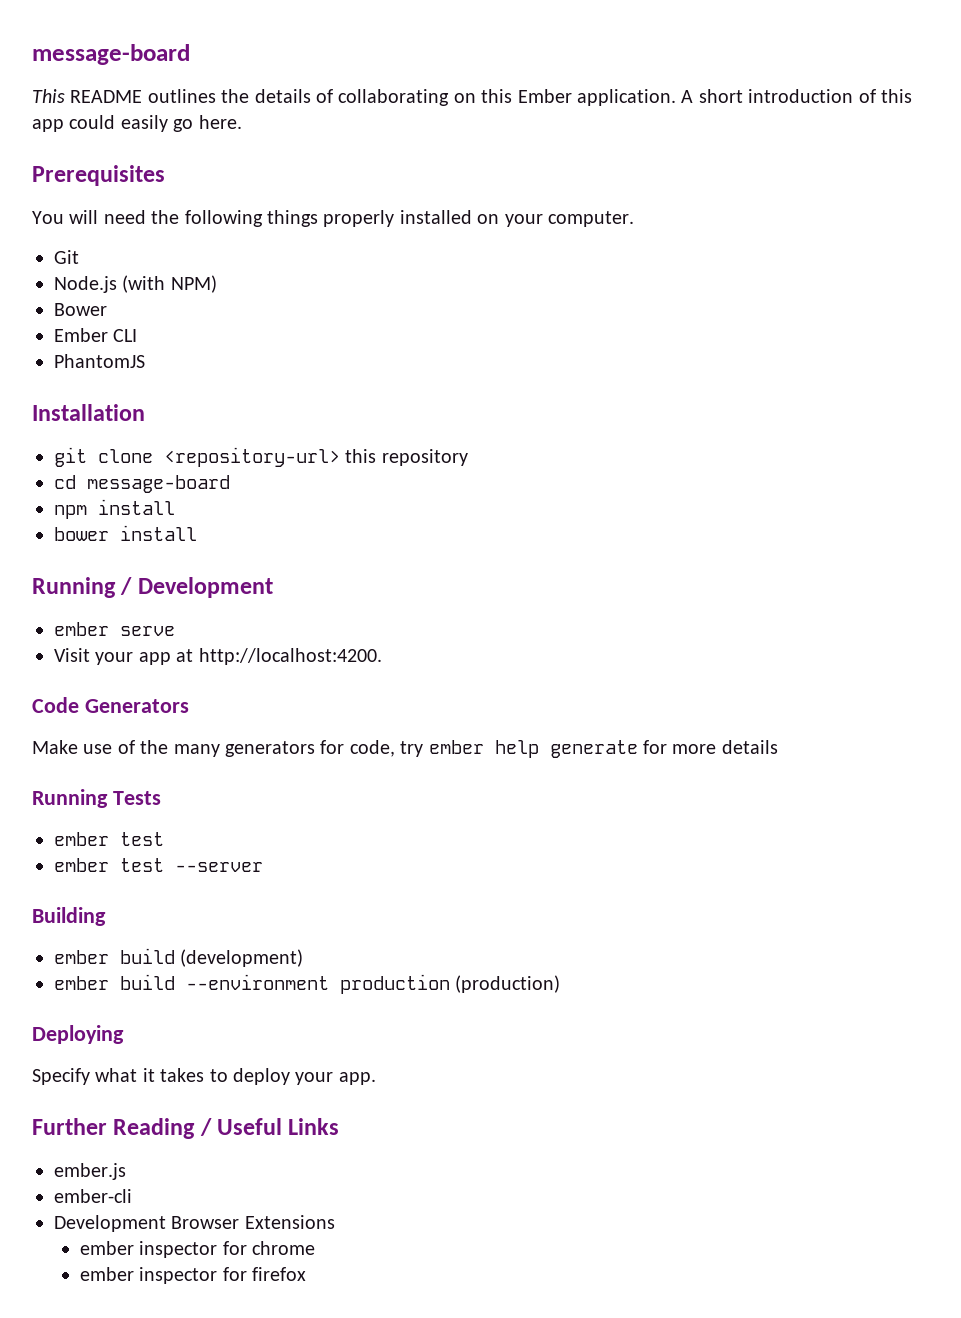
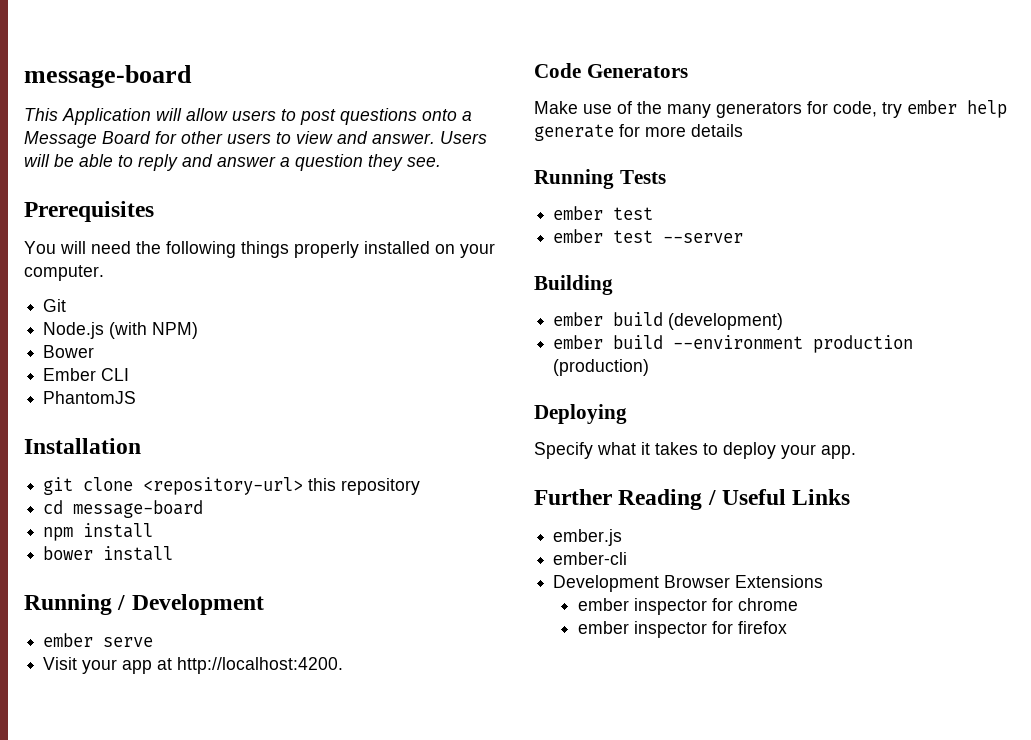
- This README outlines the details of collaborating on this Ember application. A short introduction of this app could easily go here.
+ This Application will allow users to post questions onto a Message Board for other users to view and answer. Users will be able to reply and answer a question they see.

